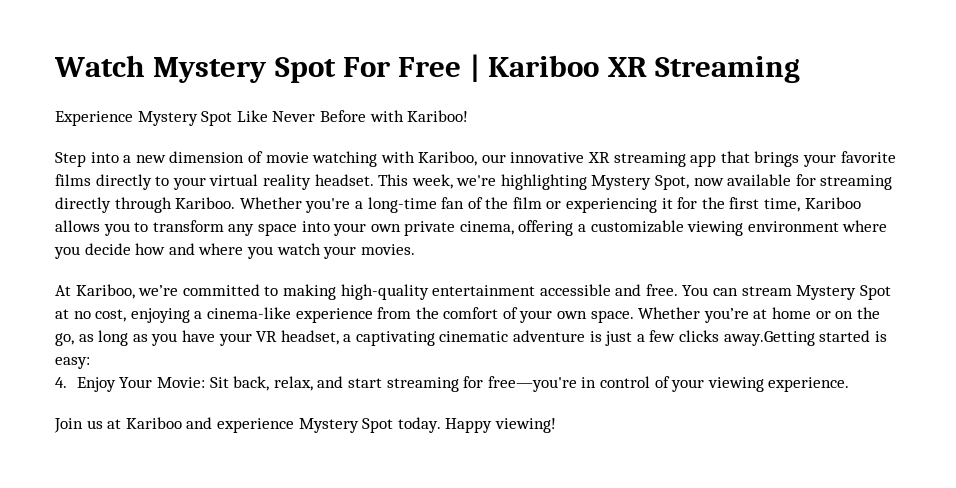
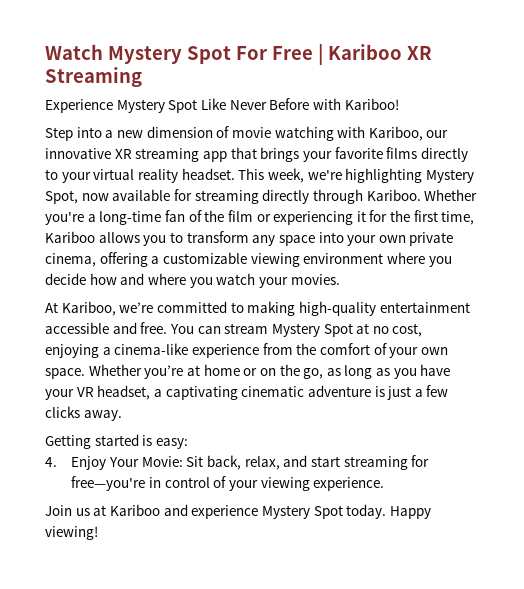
- Whether you’re at home or on the go, as long as you have your VR headset, a captivating cinematic adventure is just a few clicks away.Getting started is easy:
+ Whether you’re at home or on the go, as long as you have your VR headset, a captivating cinematic adventure is just a few clicks away.
+ Getting started is easy:

